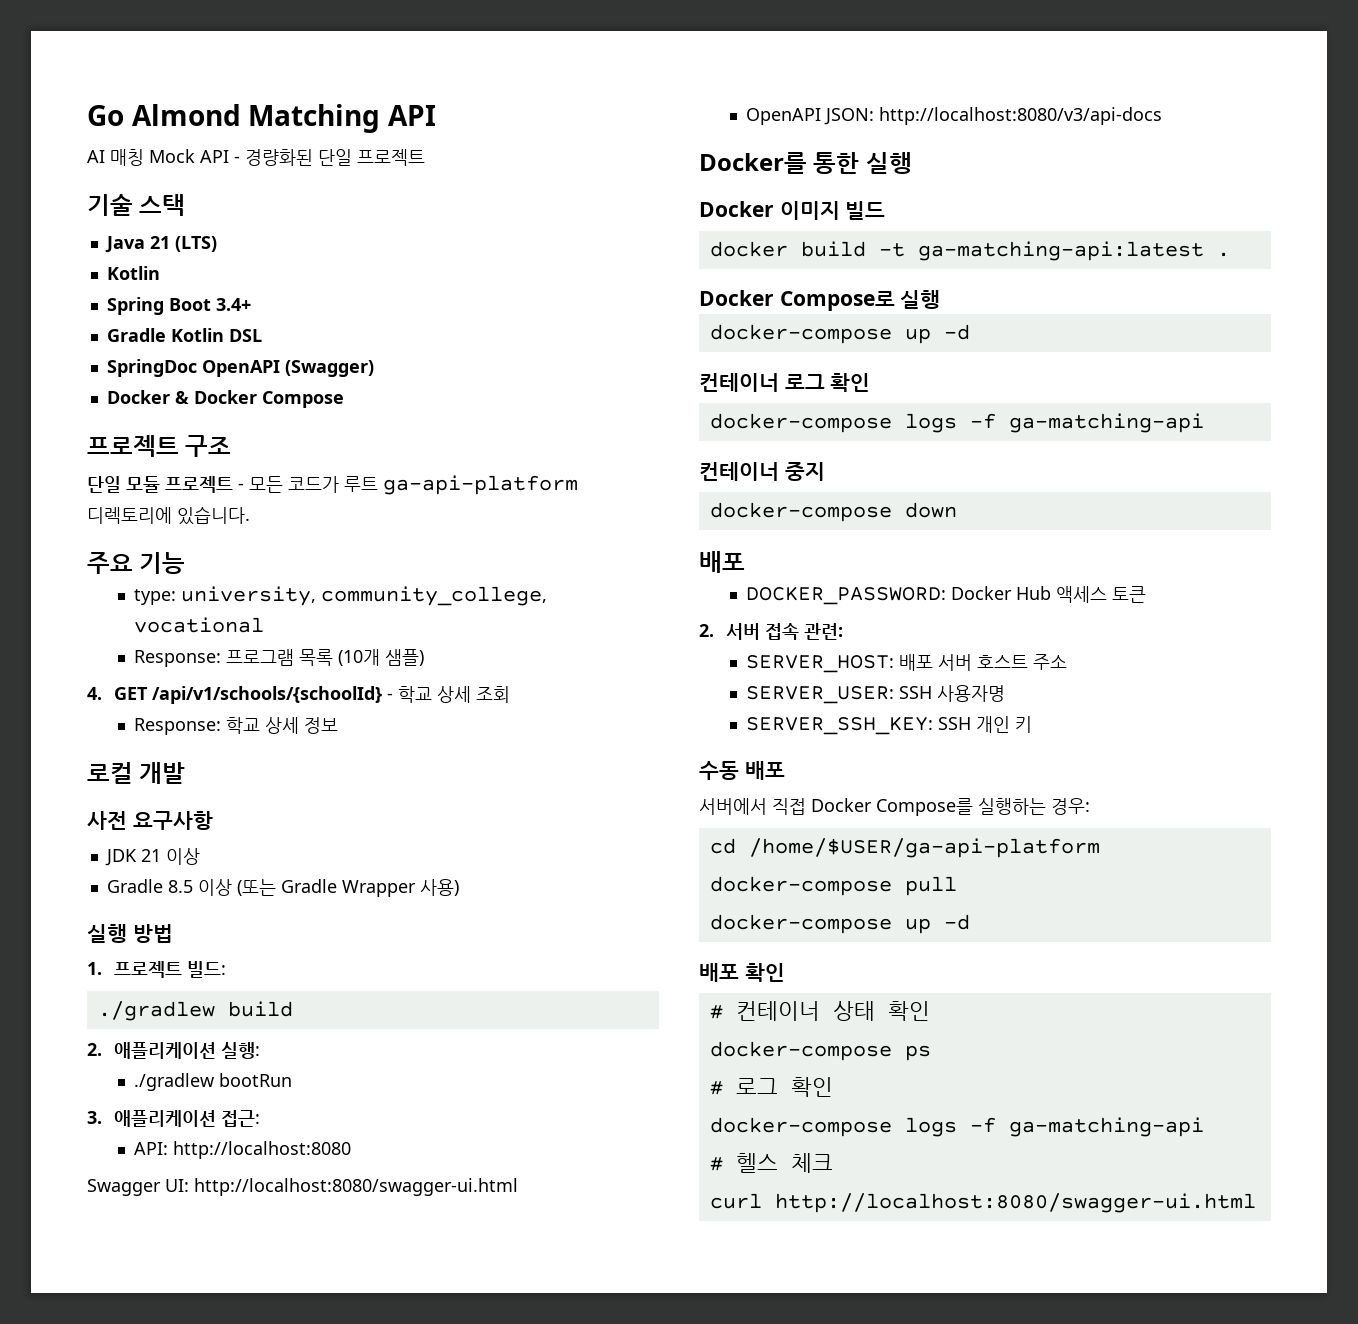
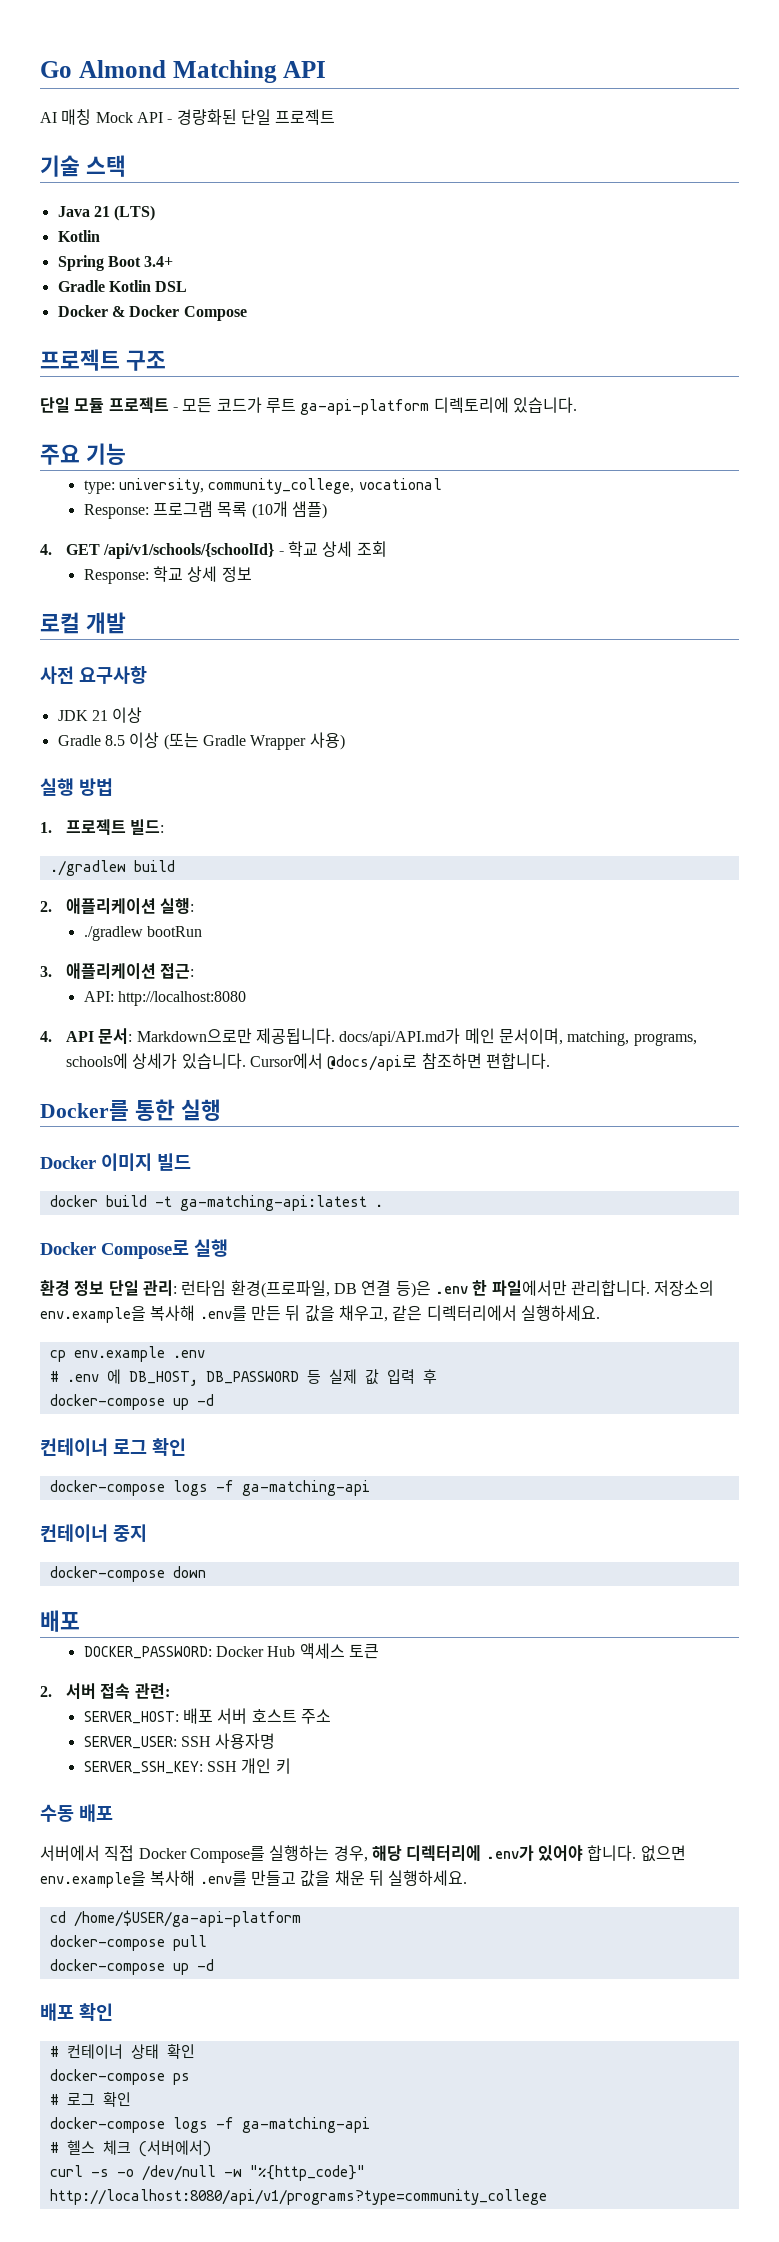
- SpringDoc OpenAPI (Swagger)
- Swagger UI: http://localhost:8080/swagger-ui.html
- OpenAPI JSON: http://localhost:8080/v3/api-docs
+ 4. API 문서: Markdown으로만 제공됩니다. docs/api/API.md가 메인 문서이며, matching, programs, schools에 상세가 있습니다. Cursor에서 @docs/api로 참조하면 편합니다.
+ 환경 정보 단일 관리: 런타임 환경(프로파일, DB 연결 등)은 .env 한 파일에서만 관리합니다. 저장소의 env.example을 복사해 .env를 만든 뒤 값을 채우고, 같은 디렉터리에서 실행하세요.
+ cp env.example .env
+ # .env 에 DB_HOST, DB_PASSWORD 등 실제 값 입력 후
- 서버에서 직접 Docker Compose를 실행하는 경우:
+ 서버에서 직접 Docker Compose를 실행하는 경우, 해당 디렉터리에 .env가 있어야 합니다. 없으면 env.example을 복사해 .env를 만들고 값을 채운 뒤 실행하세요.
- # 헬스 체크
+ # 헬스 체크 (서버에서)
- curl http://localhost:8080/swagger-ui.html
+ curl -s -o /dev/null -w "%{http_code}" http://localhost:8080/api/v1/programs?type=community_college

